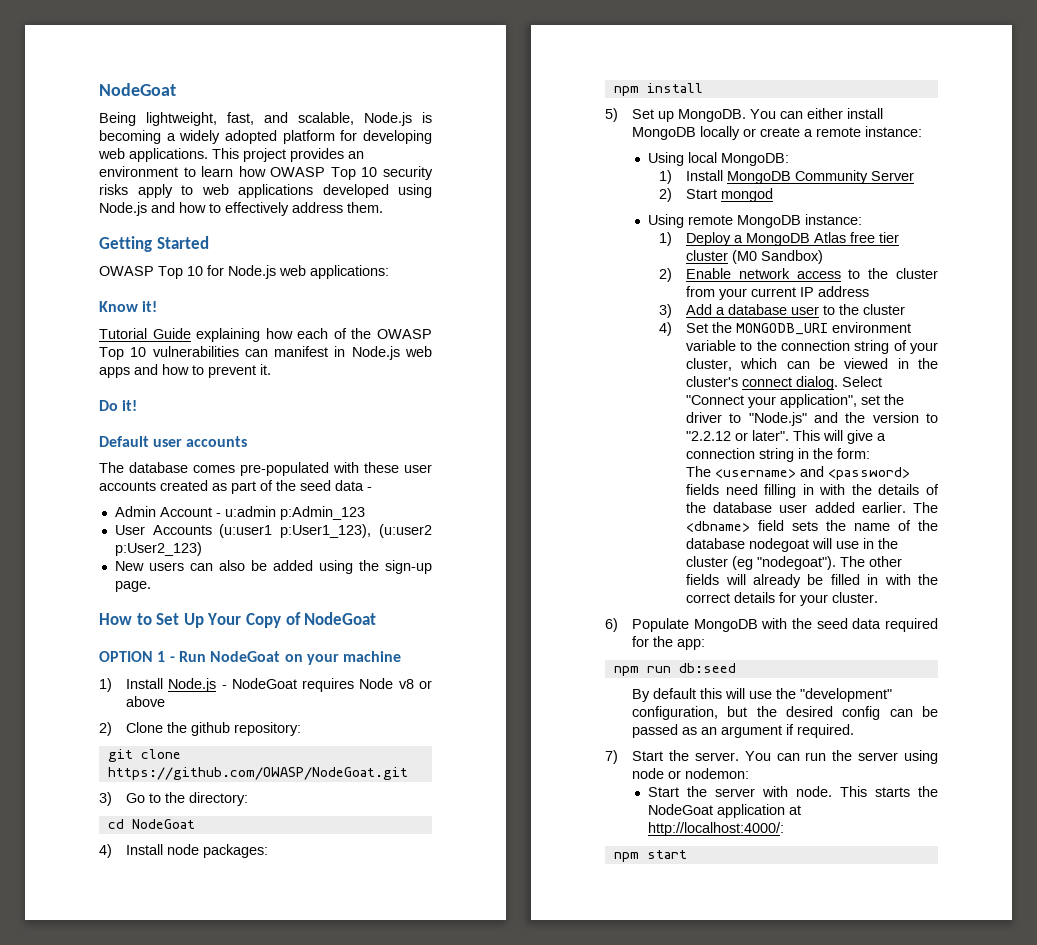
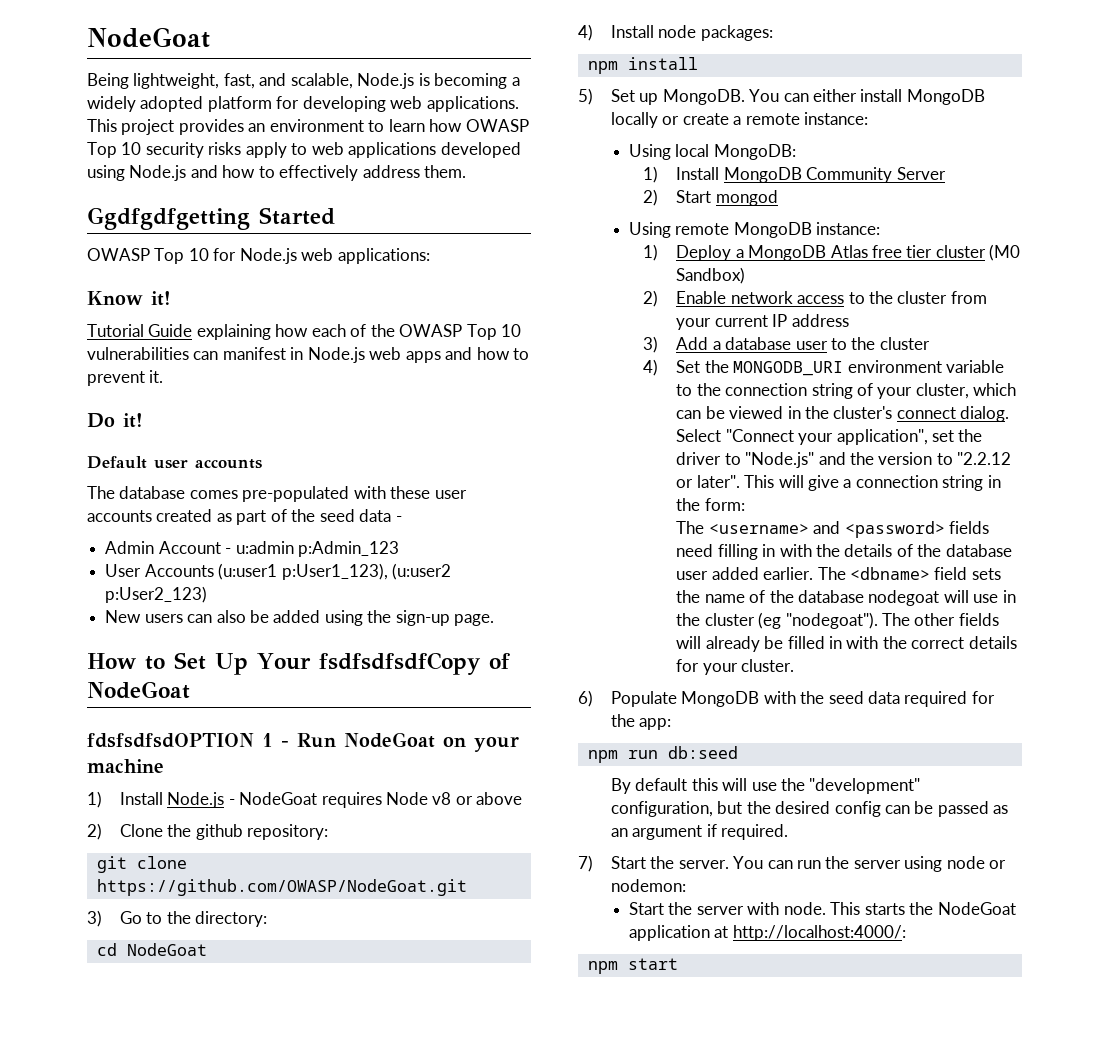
- Getting Started
+ Ggdfgdfgetting Started
- How to Set Up Your Copy of NodeGoat
+ How to Set Up Your fsdfsdfsdfCopy of NodeGoat
- OPTION 1 - Run NodeGoat on your machine
+ fdsfsdfsdOPTION 1 - Run NodeGoat on your machine

